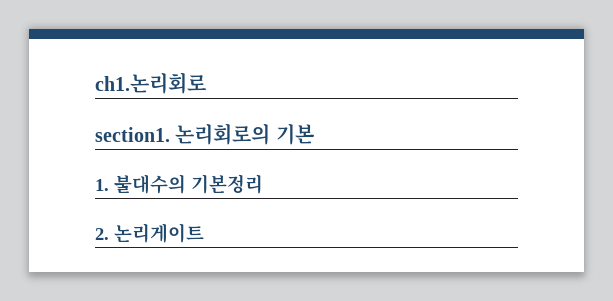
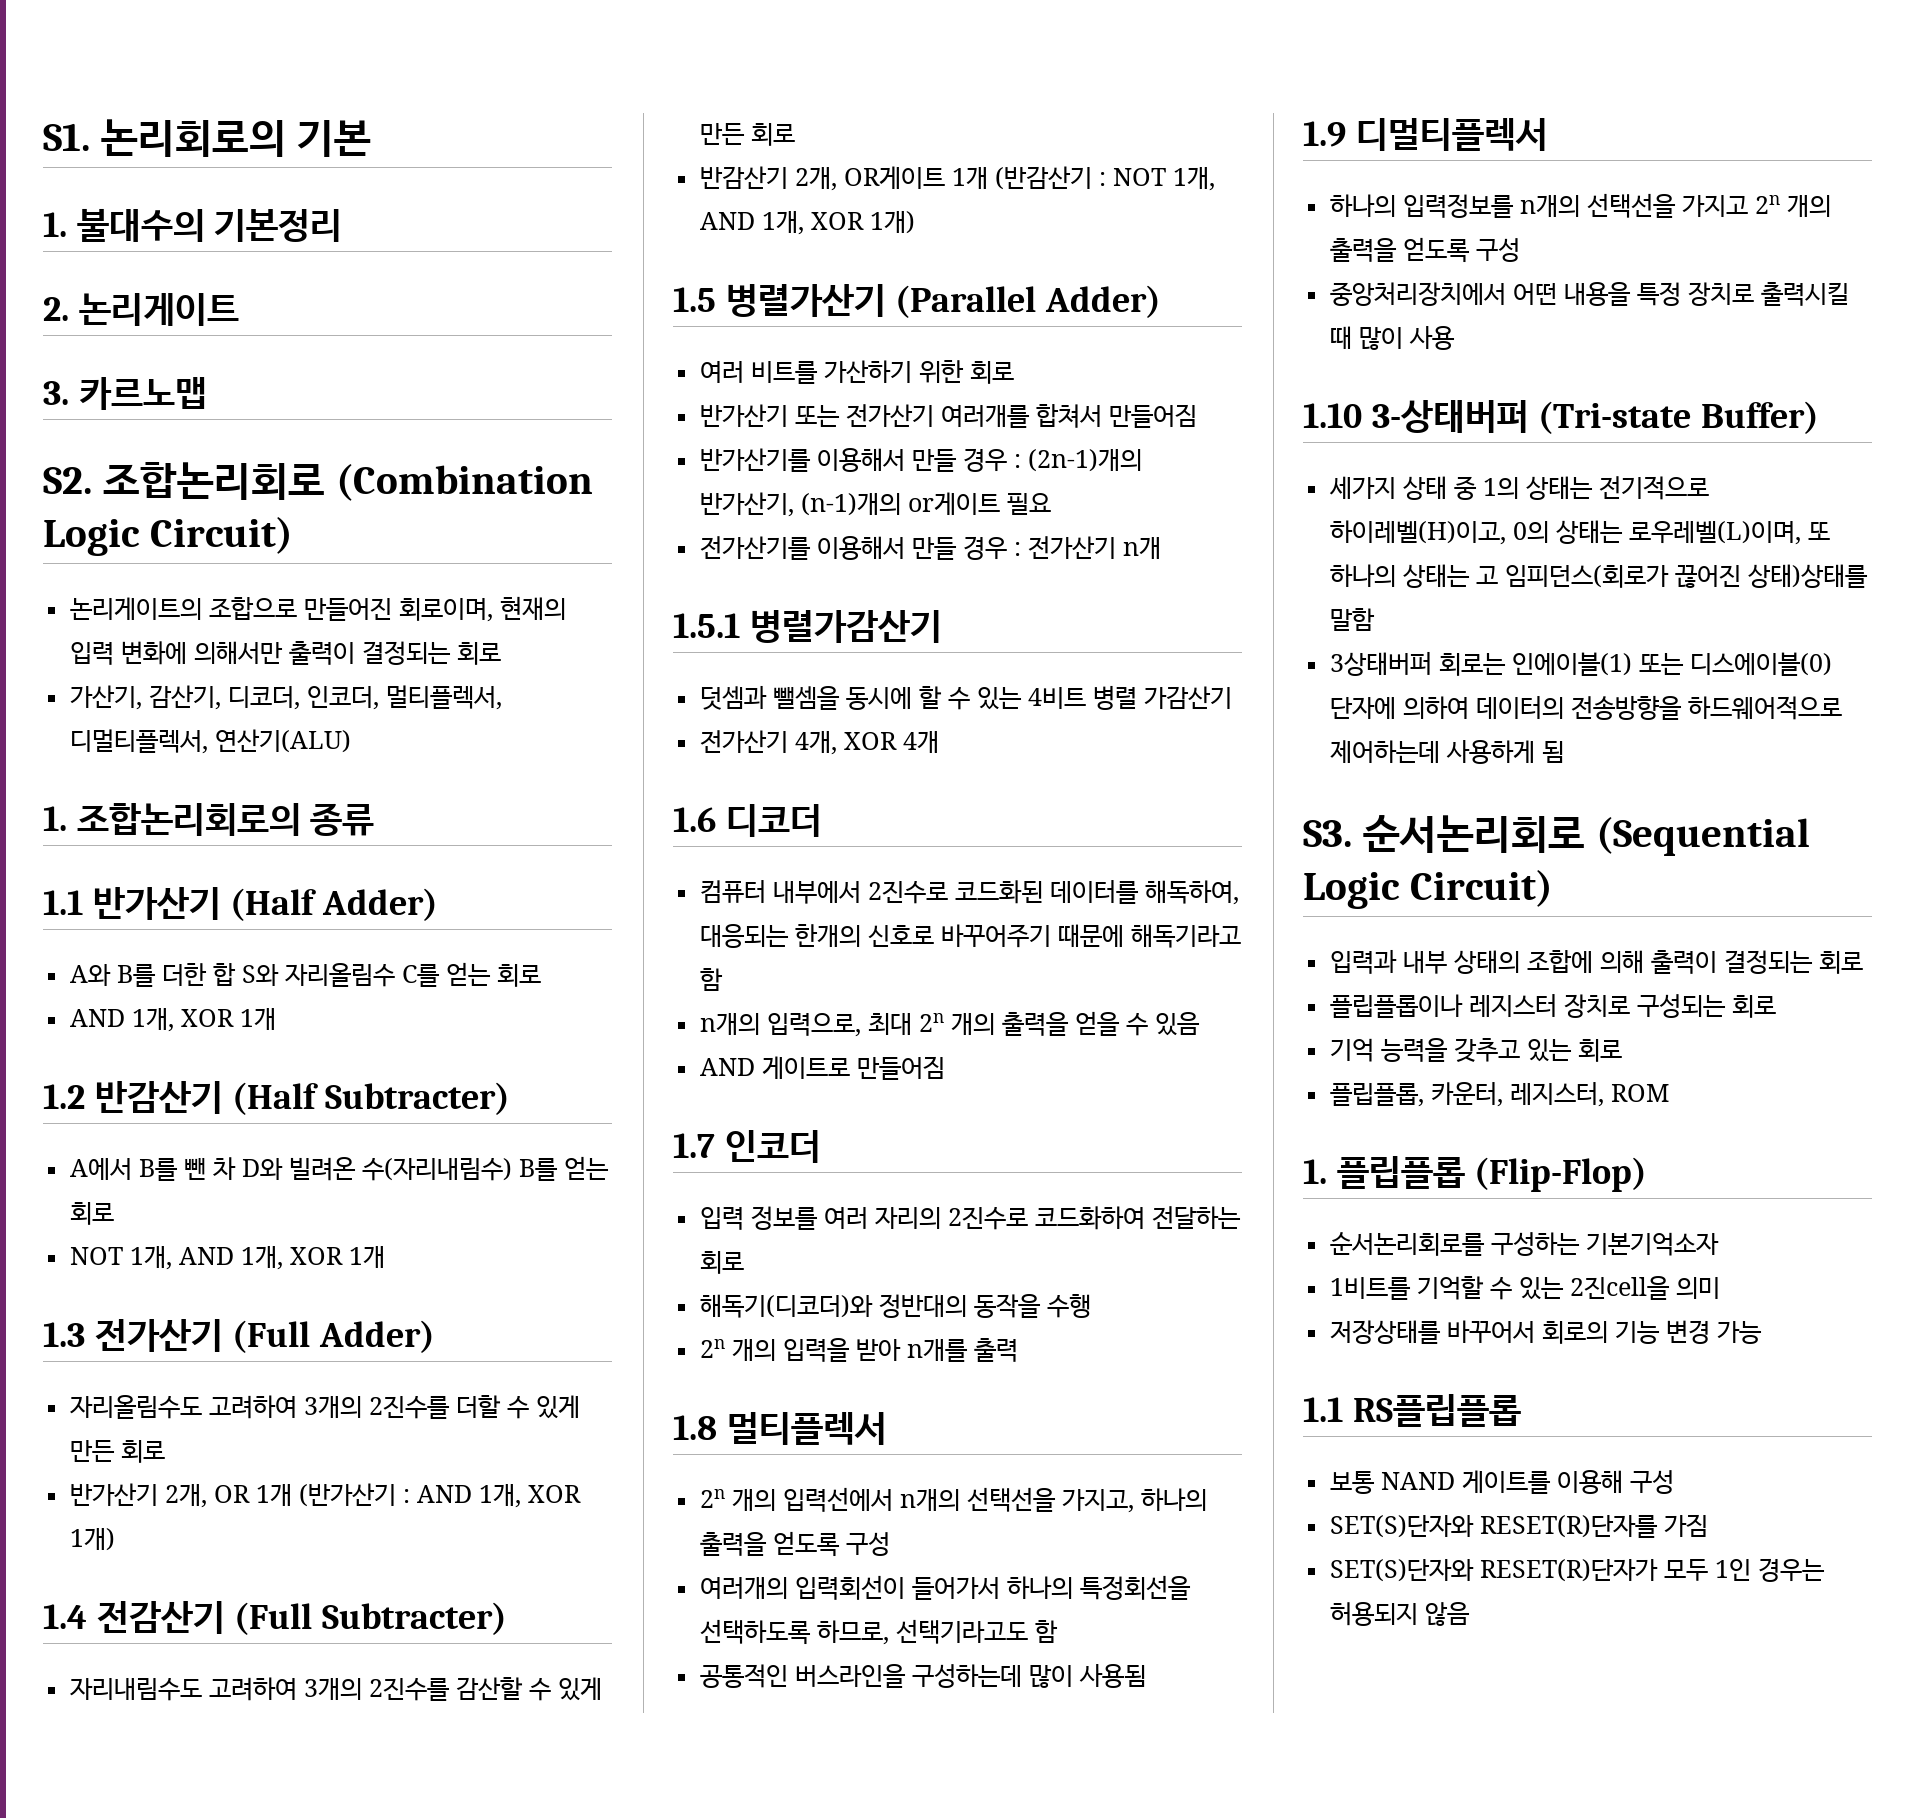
- ch1.논리회로
- section1. 논리회로의 기본
+ S1. 논리회로의 기본
+ 3. 카르노맵
+ S2. 조합논리회로 (Combination Logic Circuit)
+ 논리게이트의 조합으로 만들어진 회로이며, 현재의 입력 변화에 의해서만 출력이 결정되는 회로
+ 가산기, 감산기, 디코더, 인코더, 멀티플렉서, 디멀티플렉서, 연산기(ALU)
+ 1. 조합논리회로의 종류
+ 1.1 반가산기 (Half Adder)
+ A와 B를 더한 합 S와 자리올림수 C를 얻는 회로
+ AND 1개, XOR 1개
+ 1.2 반감산기 (Half Subtracter)
+ A에서 B를 뺀 차 D와 빌려온 수(자리내림수) B를 얻는 회로
+ NOT 1개, AND 1개, XOR 1개
+ 1.3 전가산기 (Full Adder)
+ 자리올림수도 고려하여 3개의 2진수를 더할 수 있게 만든 회로
+ 반가산기 2개, OR 1개 (반가산기 : AND 1개, XOR 1개)
+ 1.4 전감산기 (Full Subtracter)
+ 자리내림수도 고려하여 3개의 2진수를 감산할 수 있게 만든 회로
+ 반감산기 2개, OR게이트 1개 (반감산기 : NOT 1개, AND 1개, XOR 1개)
+ 1.5 병렬가산기 (Parallel Adder)
+ 여러 비트를 가산하기 위한 회로
+ 반가산기 또는 전가산기 여러개를 합쳐서 만들어짐
+ 반가산기를 이용해서 만들 경우 : (2n-1)개의 반가산기, (n-1)개의 or게이트 필요
+ 전가산기를 이용해서 만들 경우 : 전가산기 n개
+ 1.5.1 병렬가감산기
+ 덧셈과 뺄셈을 동시에 할 수 있는 4비트 병렬 가감산기
+ 전가산기 4개, XOR 4개
+ 1.6 디코더
+ 컴퓨터 내부에서 2진수로 코드화된 데이터를 해독하여, 대응되는 한개의 신호로 바꾸어주기 때문에 해독기라고 함
+ n개의 입력으로, 최대 2n 개의 출력을 얻을 수 있음
+ AND 게이트로 만들어짐
+ 1.7 인코더
+ 입력 정보를 여러 자리의 2진수로 코드화하여 전달하는 회로
+ 해독기(디코더)와 정반대의 동작을 수행
+ 2n 개의 입력을 받아 n개를 출력
+ 1.8 멀티플렉서
+ 2n 개의 입력선에서 n개의 선택선을 가지고, 하나의 출력을 얻도록 구성
+ 여러개의 입력회선이 들어가서 하나의 특정회선을 선택하도록 하므로, 선택기라고도 함
+ 공통적인 버스라인을 구성하는데 많이 사용됨
+ 1.9 디멀티플렉서
+ 하나의 입력정보를 n개의 선택선을 가지고 2n 개의 출력을 얻도록 구성
+ 중앙처리장치에서 어떤 내용을 특정 장치로 출력시킬 때 많이 사용
+ 1.10 3-상태버퍼 (Tri-state Buffer)
+ 세가지 상태 중 1의 상태는 전기적으로 하이레벨(H)이고, 0의 상태는 로우레벨(L)이며, 또 하나의 상태는 고 임피던스(회로가 끊어진 상태)상태를 말함
+ 3상태버퍼 회로는 인에이블(1) 또는 디스에이블(0) 단자에 의하여 데이터의 전송방향을 하드웨어적으로 제어하는데 사용하게 됨
+ S3. 순서논리회로 (Sequential Logic Circuit)
+ 입력과 내부 상태의 조합에 의해 출력이 결정되는 회로
+ 플립플롭이나 레지스터 장치로 구성되는 회로
+ 기억 능력을 갖추고 있는 회로
+ 플립플롭, 카운터, 레지스터, ROM
+ 1. 플립플롭 (Flip-Flop)
+ 순서논리회로를 구성하는 기본기억소자
+ 1비트를 기억할 수 있는 2진cell을 의미
+ 저장상태를 바꾸어서 회로의 기능 변경 가능
+ 1.1 RS플립플롭
+ 보통 NAND 게이트를 이용해 구성
+ SET(S)단자와 RESET(R)단자를 가짐
+ SET(S)단자와 RESET(R)단자가 모두 1인 경우는 허용되지 않음

